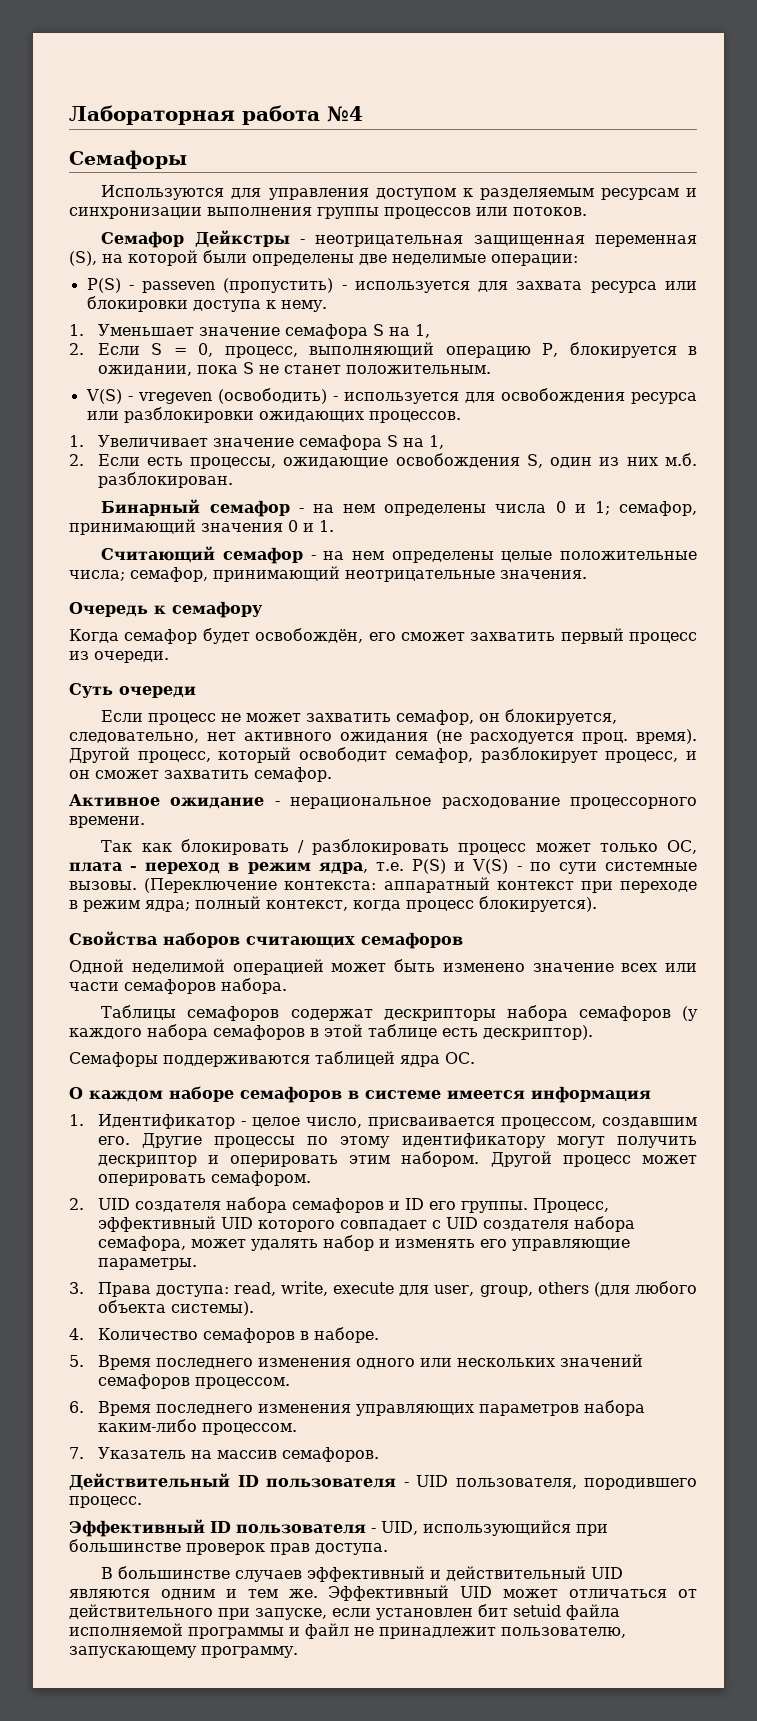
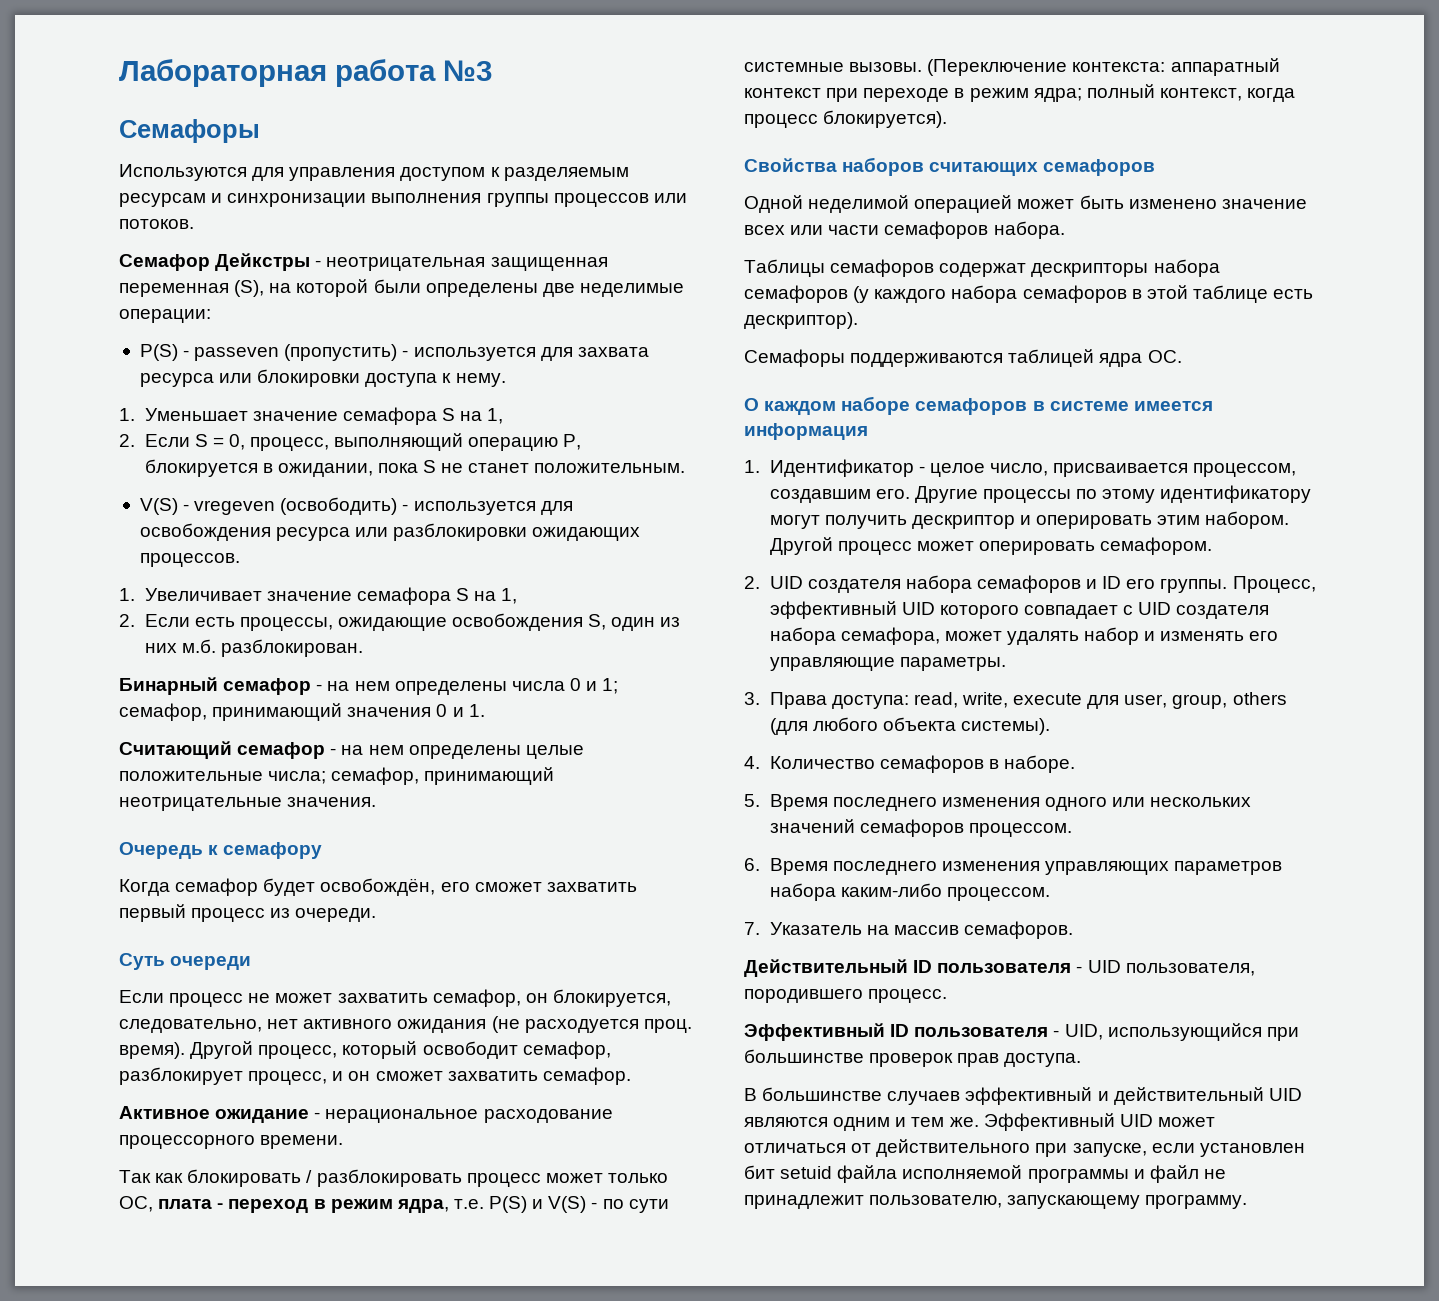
- Лабораторная работа №4
+ Лабораторная работа №3

